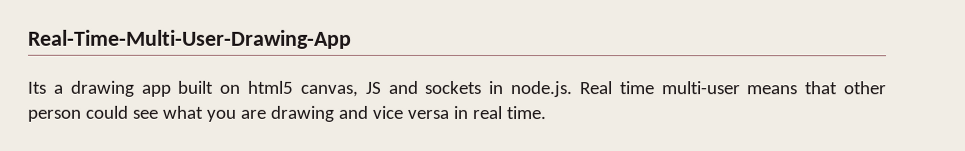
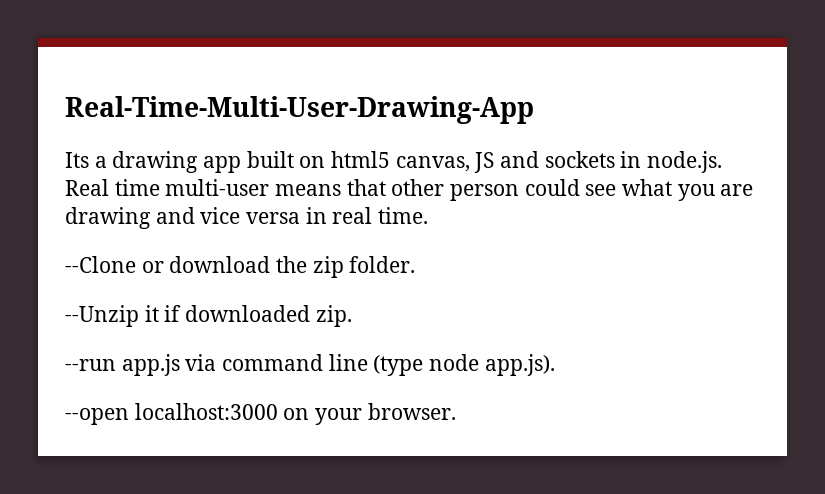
+ --Clone or download the zip folder.
+ --Unzip it if downloaded zip.
+ --run app.js via command line (type node app.js).
+ --open localhost:3000 on your browser.

